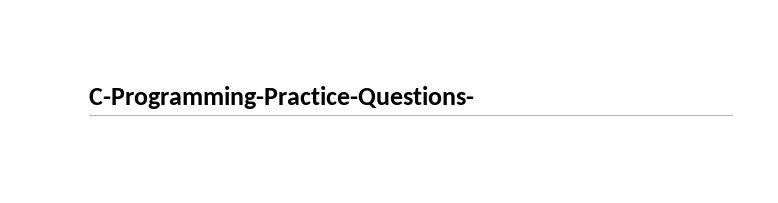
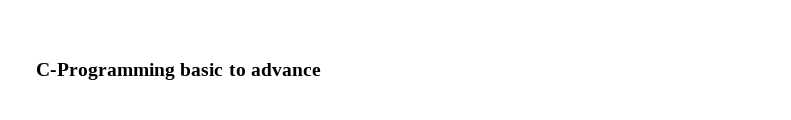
- C-Programming-Practice-Questions-
+ C-Programming basic to advance

